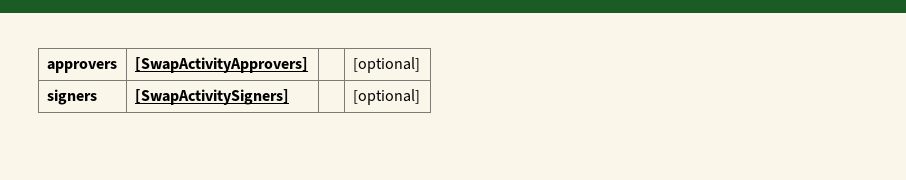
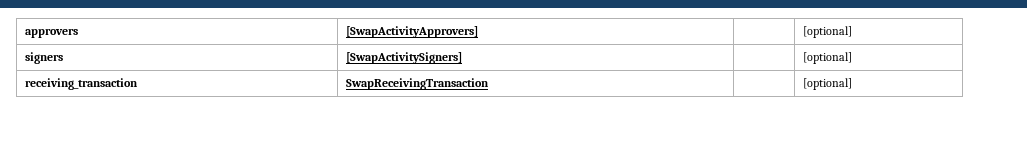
+ receiving_transaction | SwapReceivingTransaction | | [optional]

